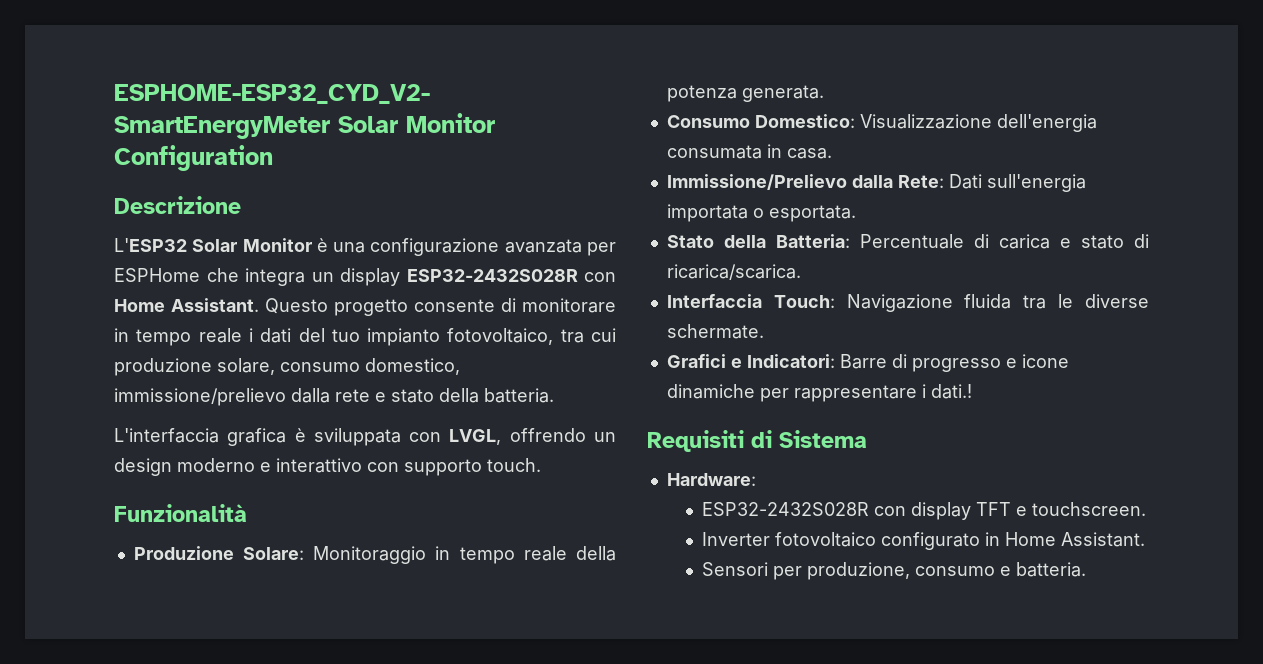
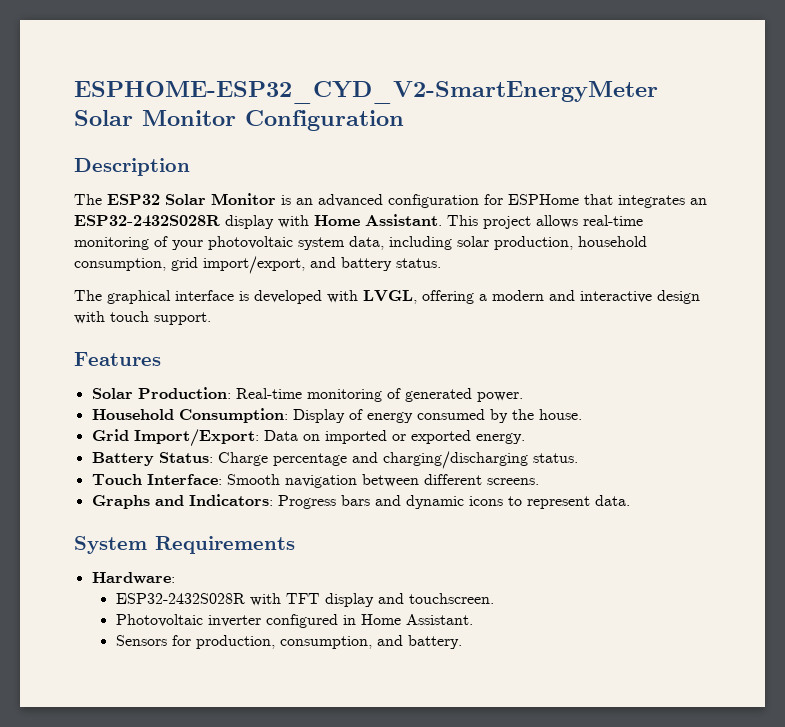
- Descrizione
- L'ESP32 Solar Monitor è una configurazione avanzata per ESPHome che integra un display ESP32-2432S028R con Home Assistant. Questo progetto consente di monitorare in tempo reale i dati del tuo impianto fotovoltaico, tra cui produzione solare, consumo domestico, immissione/prelievo dalla rete e stato della batteria.
- L'interfaccia grafica è sviluppata con LVGL, offrendo un design moderno e interattivo con supporto touch.
- Funzionalità
- Produzione Solare: Monitoraggio in tempo reale della potenza generata.
- Consumo Domestico: Visualizzazione dell'energia consumata in casa.
- Immissione/Prelievo dalla Rete: Dati sull'energia importata o esportata.
- Stato della Batteria: Percentuale di carica e stato di ricarica/scarica.
- Interfaccia Touch: Navigazione fluida tra le diverse schermate.
- Grafici e Indicatori: Barre di progresso e icone dinamiche per rappresentare i dati.!
- Requisiti di Sistema
+ Description
+ The ESP32 Solar Monitor is an advanced configuration for ESPHome that integrates an ESP32-2432S028R display with Home Assistant. This project allows real-time monitoring of your photovoltaic system data, including solar production, household consumption, grid import/export, and battery status.
+ The graphical interface is developed with LVGL, offering a modern and interactive design with touch support.
+ Features
+ Solar Production: Real-time monitoring of generated power.
+ Household Consumption: Display of energy consumed by the house.
+ Grid Import/Export: Data on imported or exported energy.
+ Battery Status: Charge percentage and charging/discharging status.
+ Touch Interface: Smooth navigation between different screens.
+ Graphs and Indicators: Progress bars and dynamic icons to represent data.
+ System Requirements
  Hardware:
- ESP32-2432S028R con display TFT e touchscreen.
- Inverter fotovoltaico configurato in Home Assistant.
- Sensori per produzione, consumo e batteria.
+ ESP32-2432S028R with TFT display and touchscreen.
+ Photovoltaic inverter configured in Home Assistant.
+ Sensors for production, consumption, and battery.

